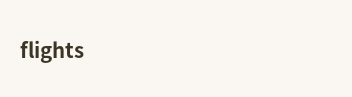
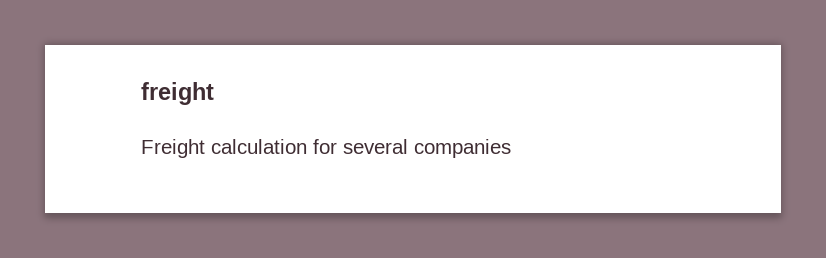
- flights
+ freight
+ Freight calculation for several companies

